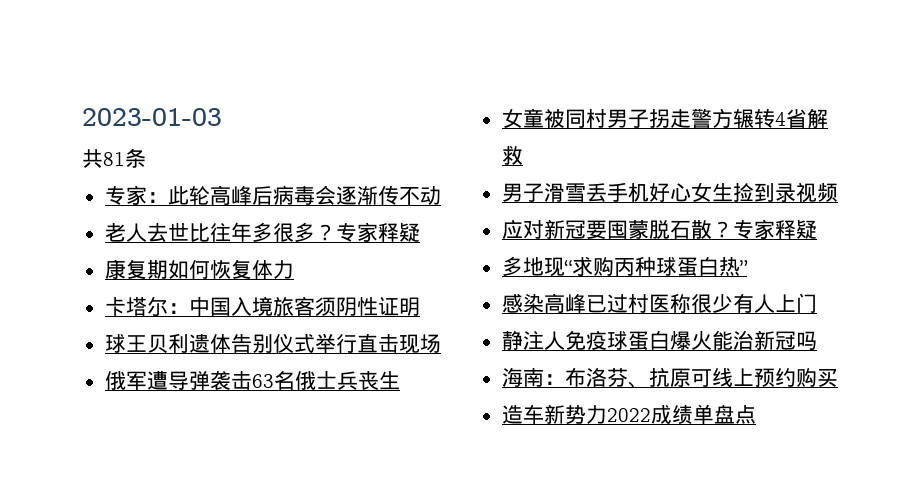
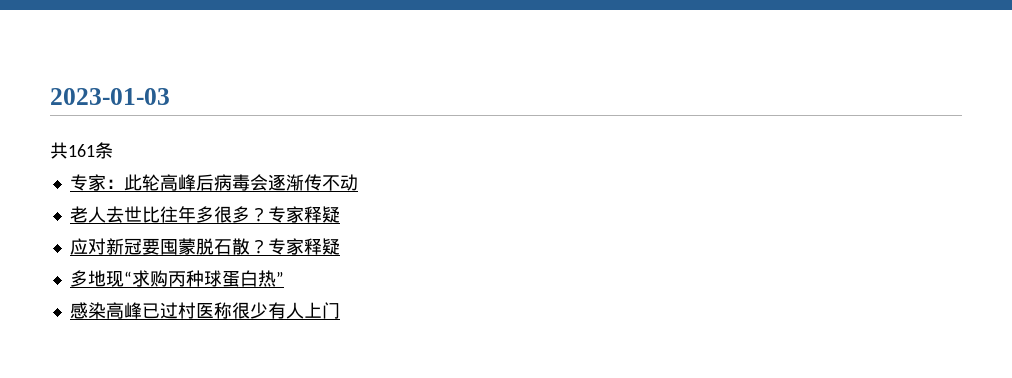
- 共81条
+ 共161条
- 康复期如何恢复体力
- 卡塔尔：中国入境旅客须阴性证明
- 球王贝利遗体告别仪式举行直击现场
- 俄军遭导弹袭击63名俄士兵丧生
- 女童被同村男子拐走警方辗转4省解救
- 男子滑雪丢手机好心女生捡到录视频
- 静注人免疫球蛋白爆火能治新冠吗
- 海南：布洛芬、抗原可线上预约购买
- 造车新势力2022成绩单盘点

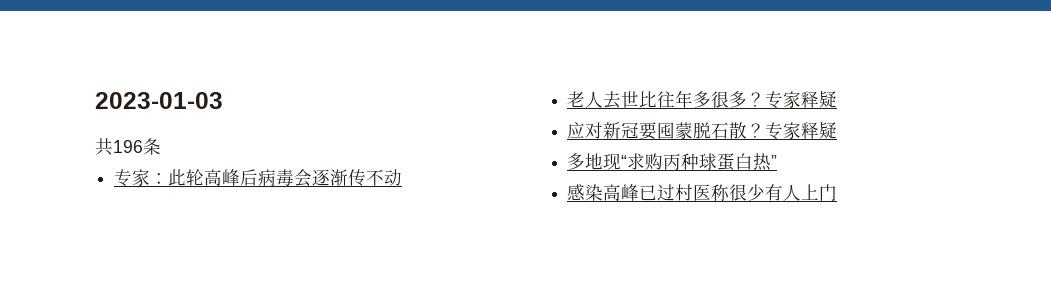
- 共161条
+ 共196条

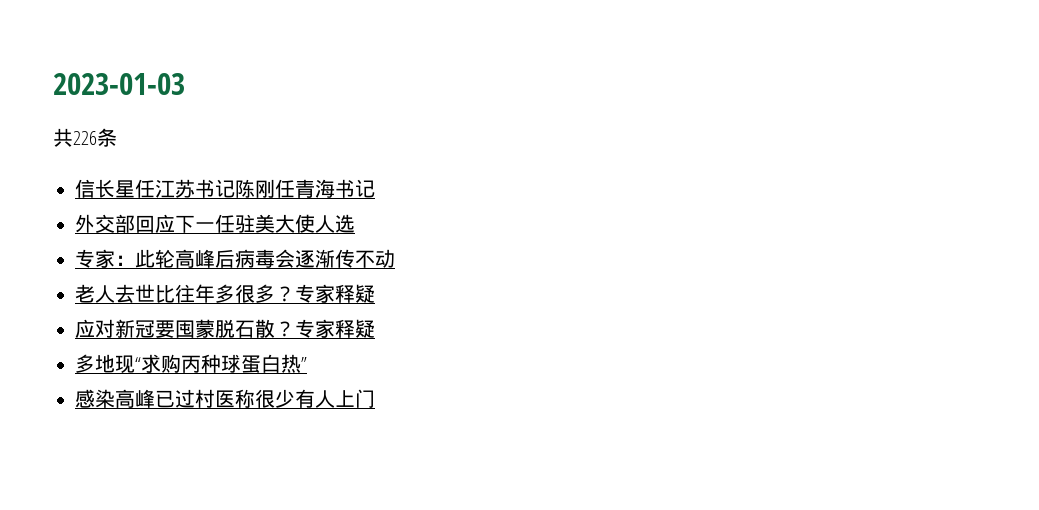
- 共196条
+ 共226条
+ 信长星任江苏书记陈刚任青海书记
+ 外交部回应下一任驻美大使人选

